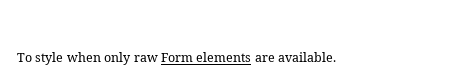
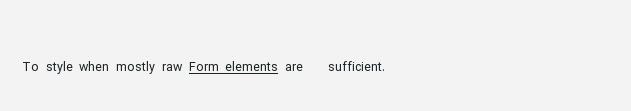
- To style when only raw Form elements are available.
+ To style when mostly raw Form elements are sufficient.

